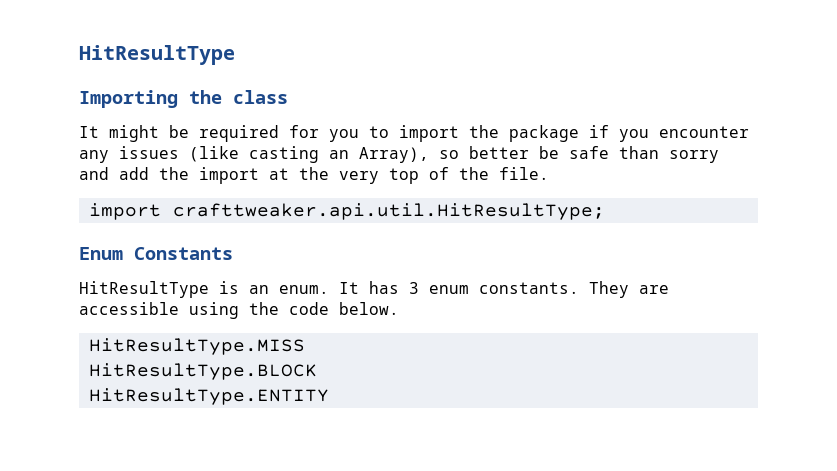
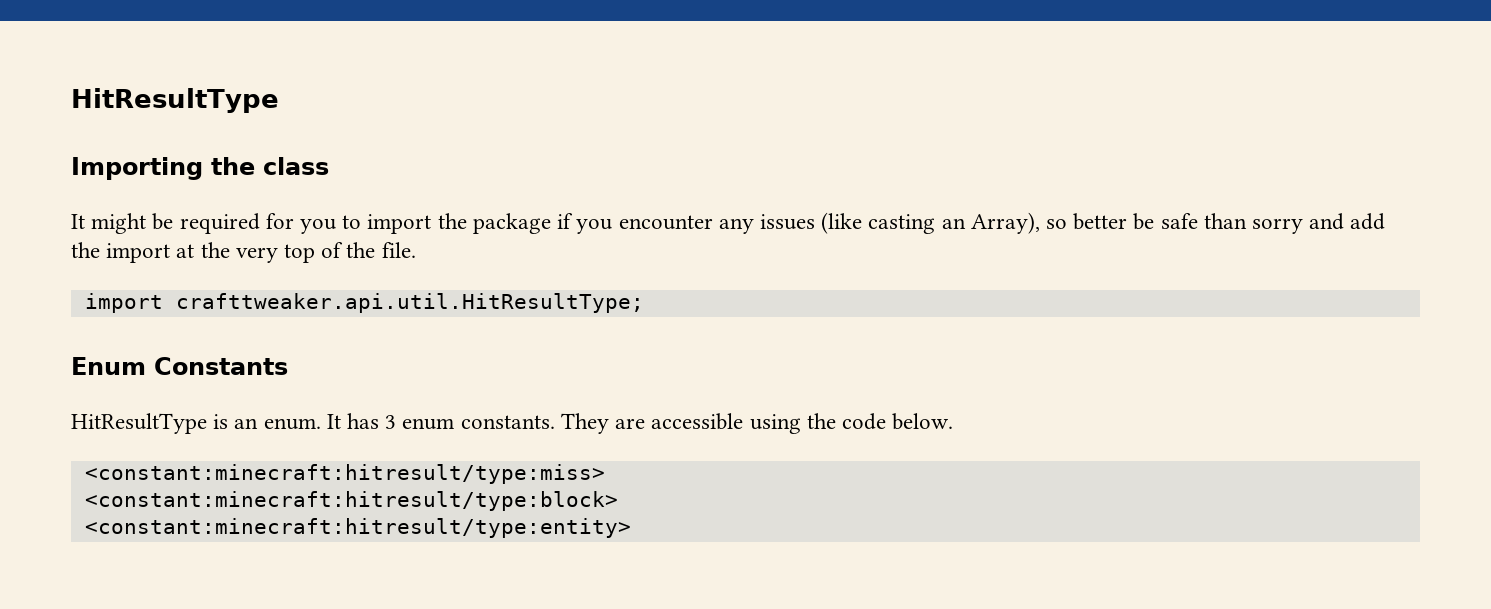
- HitResultType.MISS
- HitResultType.BLOCK
- HitResultType.ENTITY
+ <constant:minecraft:hitresult/type:miss>
+ <constant:minecraft:hitresult/type:block>
+ <constant:minecraft:hitresult/type:entity>

